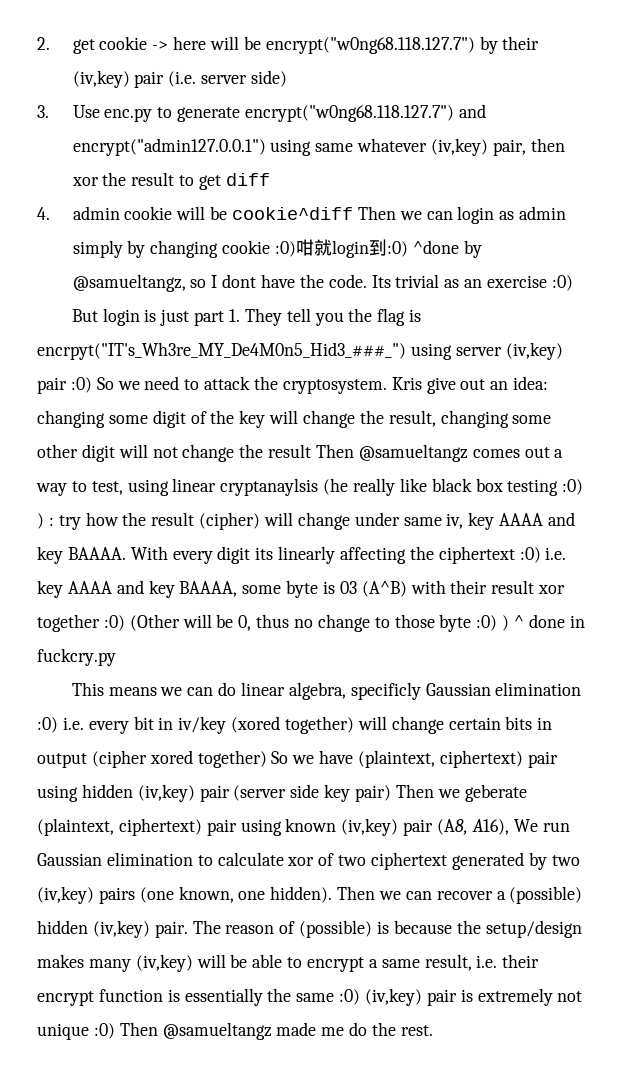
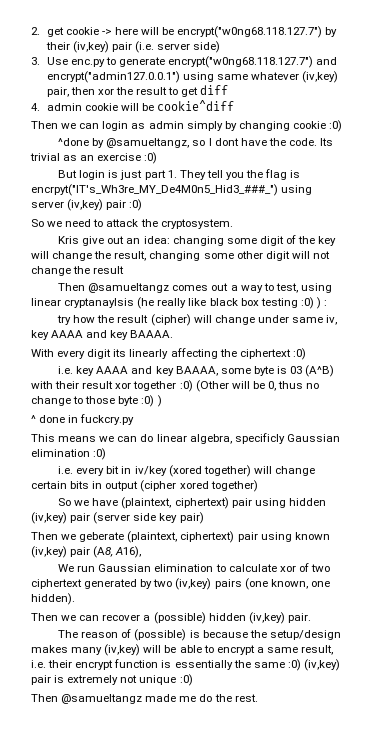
- 4. admin cookie will be cookie^diff Then we can login as admin simply by changing cookie :0)咁就login到:0) ^done by @samueltangz, so I dont have the code.
+ 4. admin cookie will be cookie^diff
+ Then we can login as admin simply by changing cookie :0)
+ ^done by @samueltangz, so I dont have the code.
- But login is just part 1. They tell you the flag is encrpyt("IT's_Wh3re_MY_De4M0n5_Hid3_###_") using server (iv,key) pair :0) So we need to attack the cryptosystem. Kris give out an idea:
+ But login is just part 1. They tell you the flag is encrpyt("IT's_Wh3re_MY_De4M0n5_Hid3_###_") using server (iv,key) pair :0)
+ So we need to attack the cryptosystem.
+ Kris give out an idea:
- changing some digit of the key will change the result, changing some other digit will not change the result Then @samueltangz comes out a way to test, using linear cryptanaylsis (he really like black box testing :0) ) : try how the result (cipher) will change under same iv, key AAAA and key BAAAA. With every digit its linearly affecting the ciphertext :0) i.e. key AAAA and key BAAAA, some byte is 03 (A^B) with their result xor together :0) (Other will be 0, thus no change to those byte :0) ) ^ done in fuckcry.py
+ changing some digit of the key will change the result, changing some other digit will not change the result
+ Then @samueltangz comes out a way to test, using linear cryptanaylsis (he really like black box testing :0) ) :
+ try how the result (cipher) will change under same iv, key AAAA and key BAAAA.
+ With every digit its linearly affecting the ciphertext :0)
+ i.e. key AAAA and key BAAAA, some byte is 03 (A^B) with their result xor together :0) (Other will be 0, thus no change to those byte :0) )
+ ^ done in fuckcry.py
- This means we can do linear algebra, specificly Gaussian elimination :0) i.e. every bit in iv/key (xored together) will change certain bits in output (cipher xored together) So we have (plaintext, ciphertext) pair using hidden (iv,key) pair (server side key pair) Then we geberate (plaintext, ciphertext) pair using known (iv,key) pair (A8, A16), We run Gaussian elimination to calculate xor of two ciphertext generated by two (iv,key) pairs (one known, one hidden). Then we can recover a (possible) hidden (iv,key) pair. The reason of (possible) is because the setup/design makes many (iv,key) will be able to encrypt a same result, i.e. their encrypt function is essentially the same :0) (iv,key) pair is extremely not unique :0) Then @samueltangz made me do the rest.
+ This means we can do linear algebra, specificly Gaussian elimination :0)
+ i.e. every bit in iv/key (xored together) will change certain bits in output (cipher xored together)
+ So we have (plaintext, ciphertext) pair using hidden (iv,key) pair (server side key pair)
+ Then we geberate (plaintext, ciphertext) pair using known (iv,key) pair (A8, A16),
+ We run Gaussian elimination to calculate xor of two ciphertext generated by two (iv,key) pairs (one known, one hidden).
+ Then we can recover a (possible) hidden (iv,key) pair.
+ The reason of (possible) is because the setup/design makes many (iv,key) will be able to encrypt a same result, i.e. their encrypt function is essentially the same :0) (iv,key) pair is extremely not unique :0)
+ Then @samueltangz made me do the rest.

